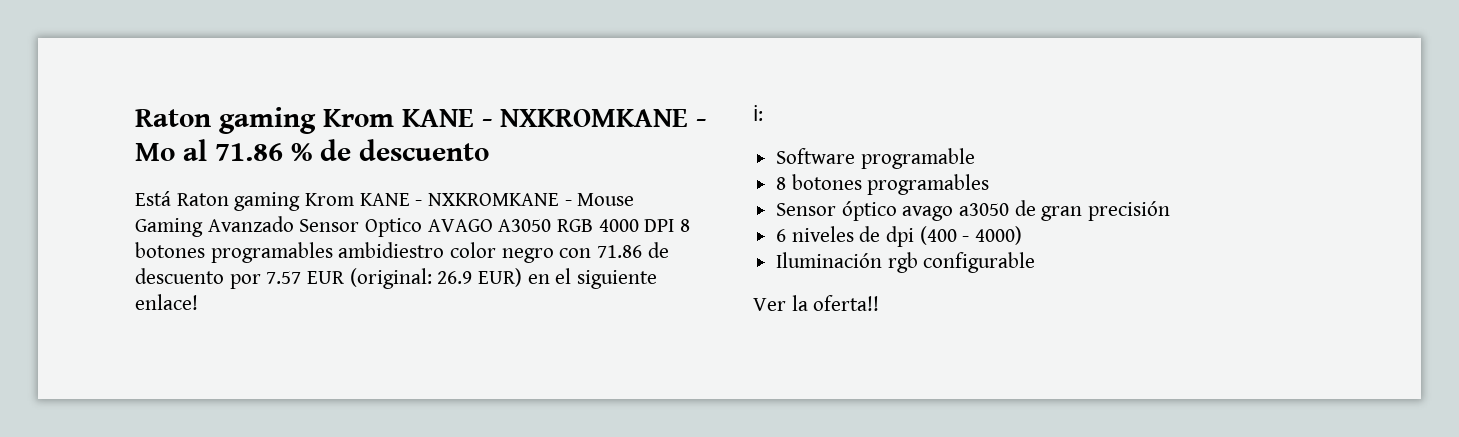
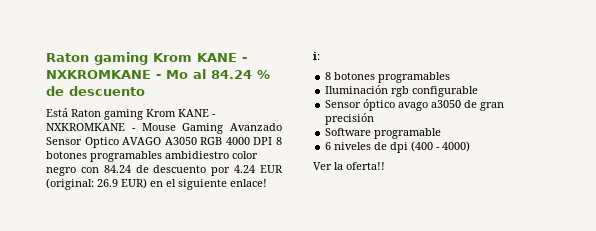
- Raton gaming Krom KANE - NXKROMKANE - Mo al 71.86 % de descuento
+ Raton gaming Krom KANE - NXKROMKANE - Mo al 84.24 % de descuento
- Está Raton gaming Krom KANE - NXKROMKANE - Mouse Gaming Avanzado Sensor Optico AVAGO A3050 RGB 4000 DPI 8 botones programables ambidiestro color negro con 71.86 de descuento por 7.57 EUR (original: 26.9 EUR) en el siguiente enlace!
+ Está Raton gaming Krom KANE - NXKROMKANE - Mouse Gaming Avanzado Sensor Optico AVAGO A3050 RGB 4000 DPI 8 botones programables ambidiestro color negro con 84.24 de descuento por 4.24 EUR (original: 26.9 EUR) en el siguiente enlace!
  ℹ:
- Software programable
  8 botones programables
+ Iluminación rgb configurable
+ Software programable
- Iluminación rgb configurable

